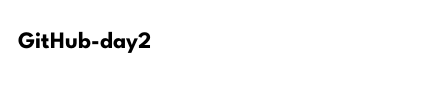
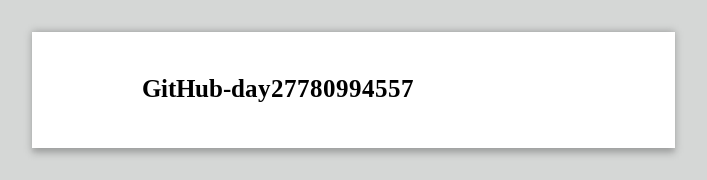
- GitHub-day2
+ GitHub-day27780994557

